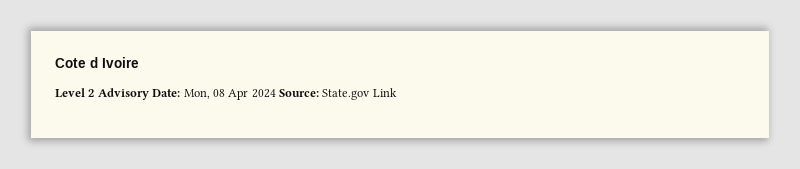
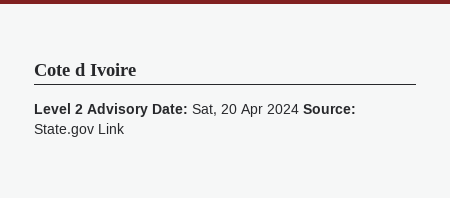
- Level 2 Advisory Date: Mon, 08 Apr 2024 Source: State.gov Link
+ Level 2 Advisory Date: Sat, 20 Apr 2024 Source: State.gov Link

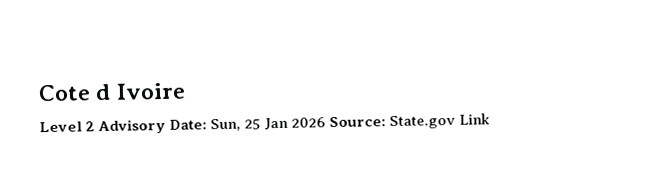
- Level 2 Advisory Date: Sat, 20 Apr 2024 Source: State.gov Link
+ Level 2 Advisory Date: Sun, 25 Jan 2026 Source: State.gov Link

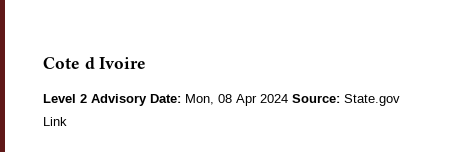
- Level 2 Advisory Date: Sun, 25 Jan 2026 Source: State.gov Link
+ Level 2 Advisory Date: Mon, 08 Apr 2024 Source: State.gov Link

